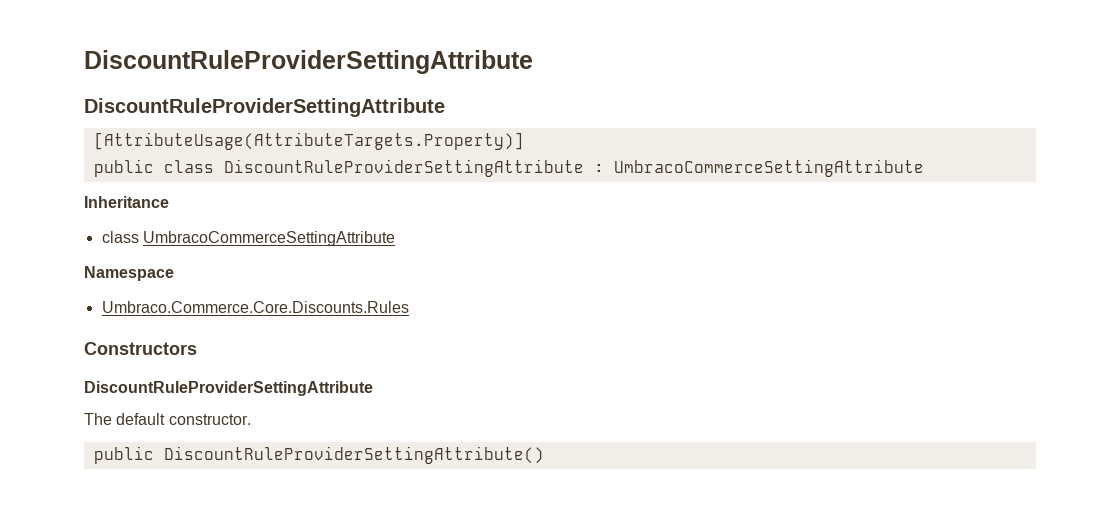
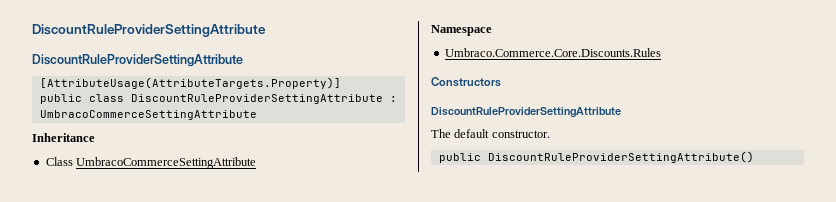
- class UmbracoCommerceSettingAttribute
+ Class UmbracoCommerceSettingAttribute

